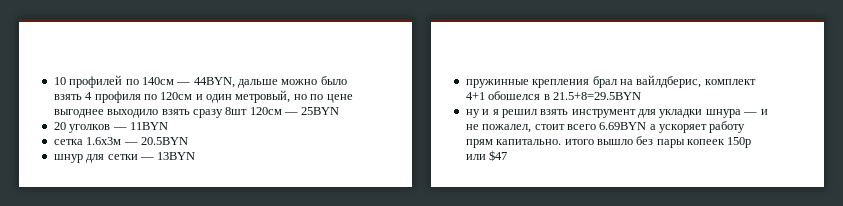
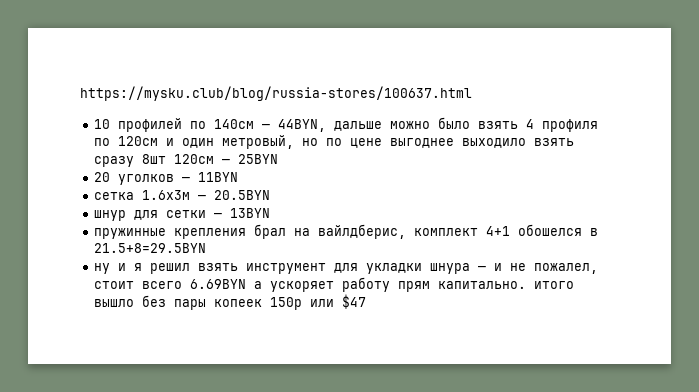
+ https://mysku.club/blog/russia-stores/100637.html

